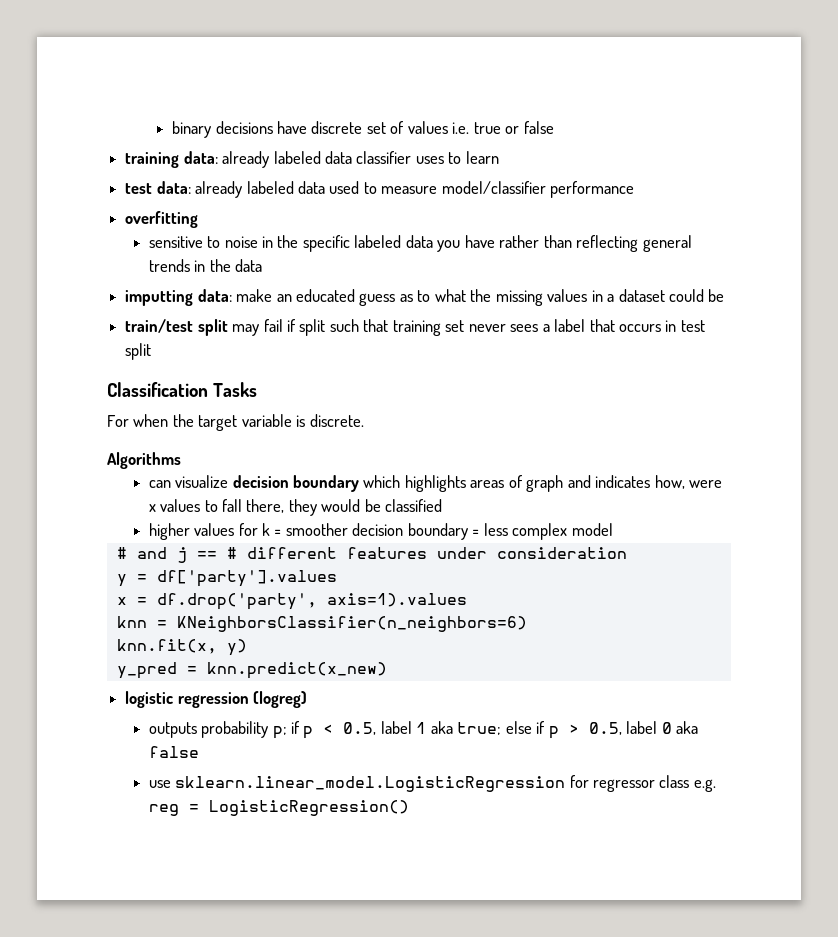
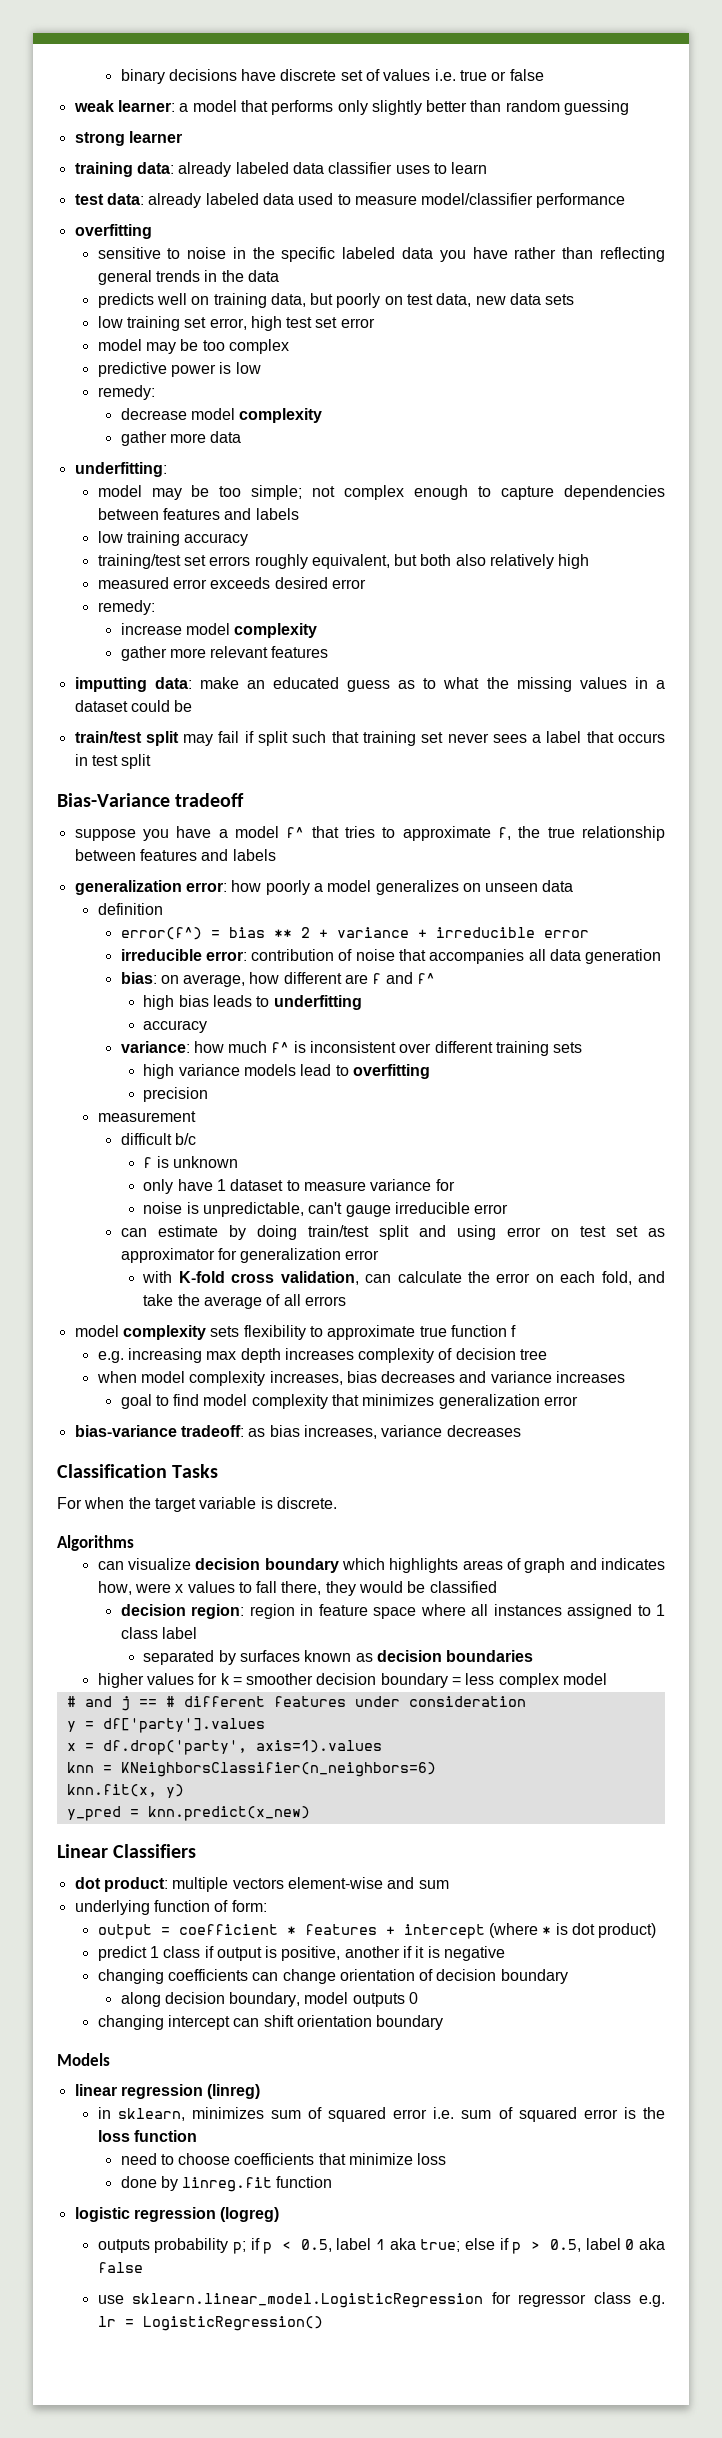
+ weak learner: a model that performs only slightly better than random guessing
+ strong learner
+ predicts well on training data, but poorly on test data, new data sets
+ low training set error, high test set error
+ model may be too complex
+ predictive power is low
+ remedy:
+ decrease model complexity
+ gather more data
+ underfitting:
+ model may be too simple; not complex enough to capture dependencies between features and labels
+ low training accuracy
+ training/test set errors roughly equivalent, but both also relatively high
+ measured error exceeds desired error
+ remedy:
+ increase model complexity
+ gather more relevant features
+ Bias-Variance tradeoff
+ suppose you have a model f^ that tries to approximate f, the true relationship between features and labels
+ generalization error: how poorly a model generalizes on unseen data
+ definition
+ error(f^) = bias ** 2 + variance + irreducible error
+ irreducible error: contribution of noise that accompanies all data generation
+ bias: on average, how different are f and f^
+ high bias leads to underfitting
+ accuracy
+ variance: how much f^ is inconsistent over different training sets
+ high variance models lead to overfitting
+ precision
+ measurement
+ difficult b/c
+ f is unknown
+ only have 1 dataset to measure variance for
+ noise is unpredictable, can't gauge irreducible error
+ can estimate by doing train/test split and using error on test set as approximator for generalization error
+ with K-fold cross validation, can calculate the error on each fold, and take the average of all errors
+ model complexity sets flexibility to approximate true function f
+ e.g. increasing max depth increases complexity of decision tree
+ when model complexity increases, bias decreases and variance increases
+ goal to find model complexity that minimizes generalization error
+ bias-variance tradeoff: as bias increases, variance decreases
+ decision region: region in feature space where all instances assigned to 1 class label
+ separated by surfaces known as decision boundaries
+ Linear Classifiers
+ dot product: multiple vectors element-wise and sum
+ underlying function of form:
+ output = coefficient * features + intercept (where * is dot product)
+ predict 1 class if output is positive, another if it is negative
+ changing coefficients can change orientation of decision boundary
+ along decision boundary, model outputs 0
+ changing intercept can shift orientation boundary
+ Models
+ linear regression (linreg)
+ in sklearn, minimizes sum of squared error i.e. sum of squared error is the loss function
+ need to choose coefficients that minimize loss
+ done by linreg.fit function
- use sklearn.linear_model.LogisticRegression for regressor class e.g. reg = LogisticRegression()
+ use sklearn.linear_model.LogisticRegression for regressor class e.g. lr = LogisticRegression()

